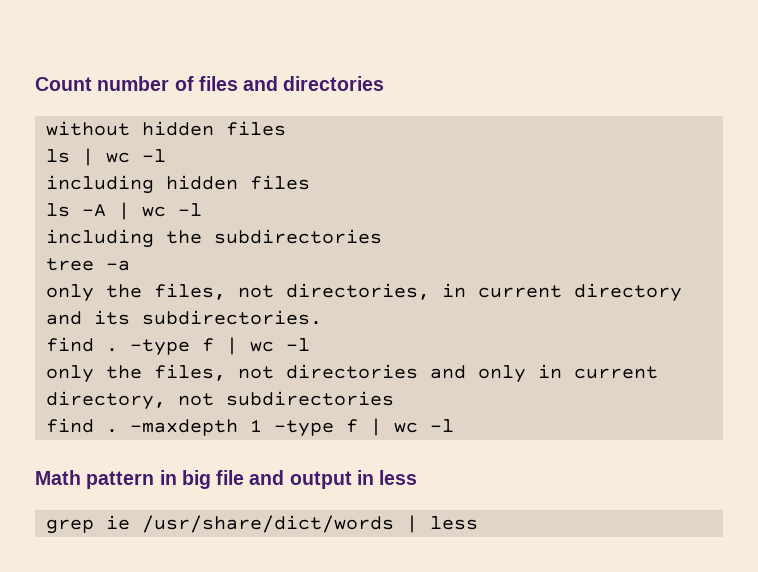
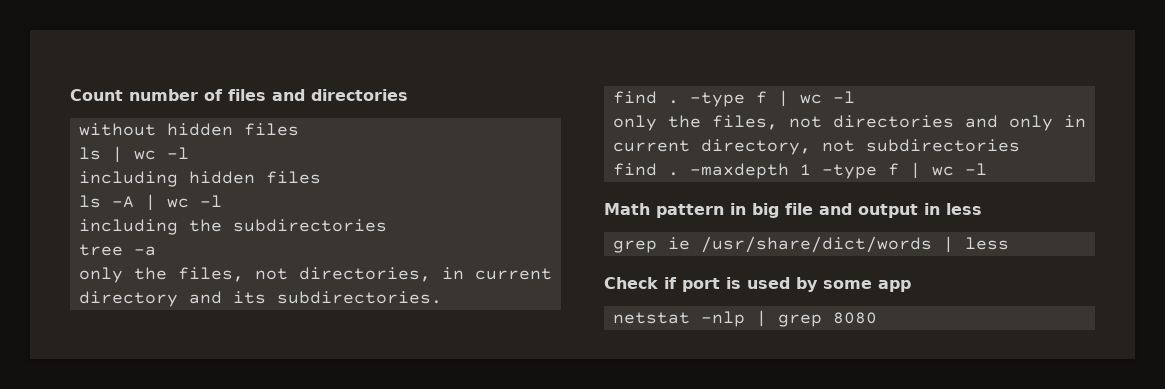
+ Check if port is used by some app
+ netstat -nlp | grep 8080

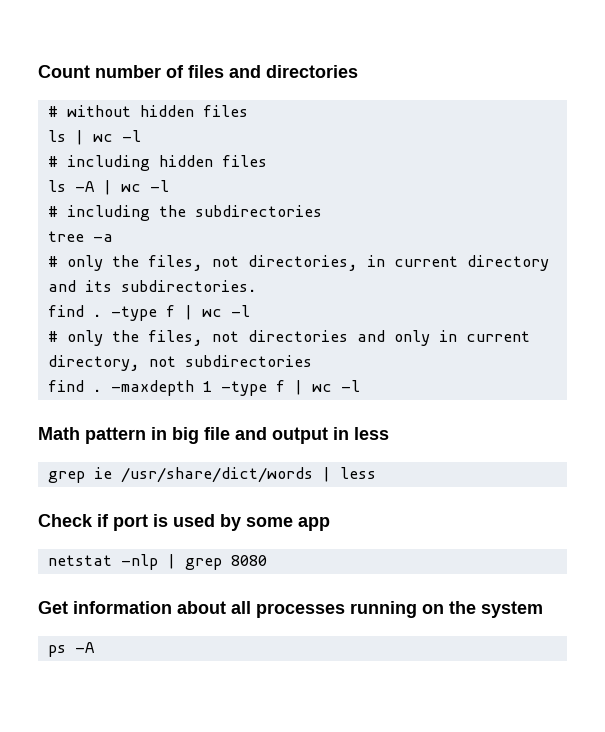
- without hidden files
+ # without hidden files
- including hidden files
+ # including hidden files
- including the subdirectories
+ # including the subdirectories
- only the files, not directories, in current directory and its subdirectories.
+ # only the files, not directories, in current directory and its subdirectories.
- only the files, not directories and only in current directory, not subdirectories
+ # only the files, not directories and only in current directory, not subdirectories
+ Get information about all processes running on the system
+ ps -A

